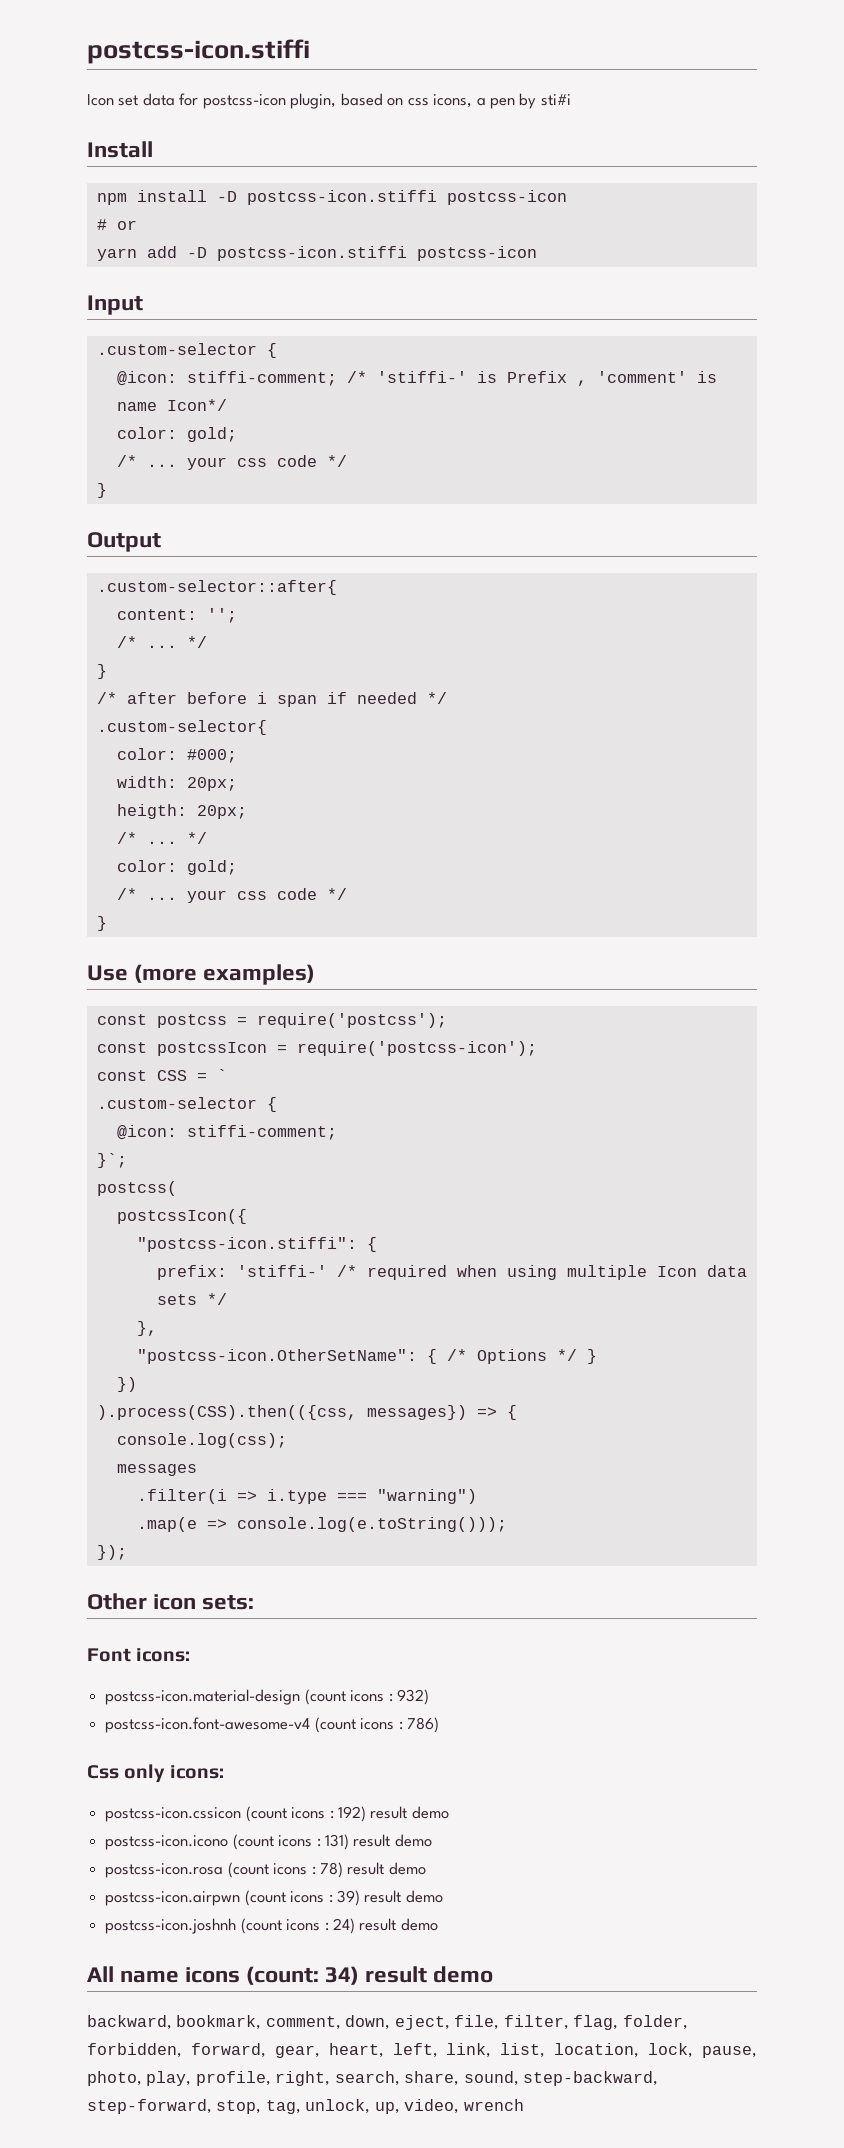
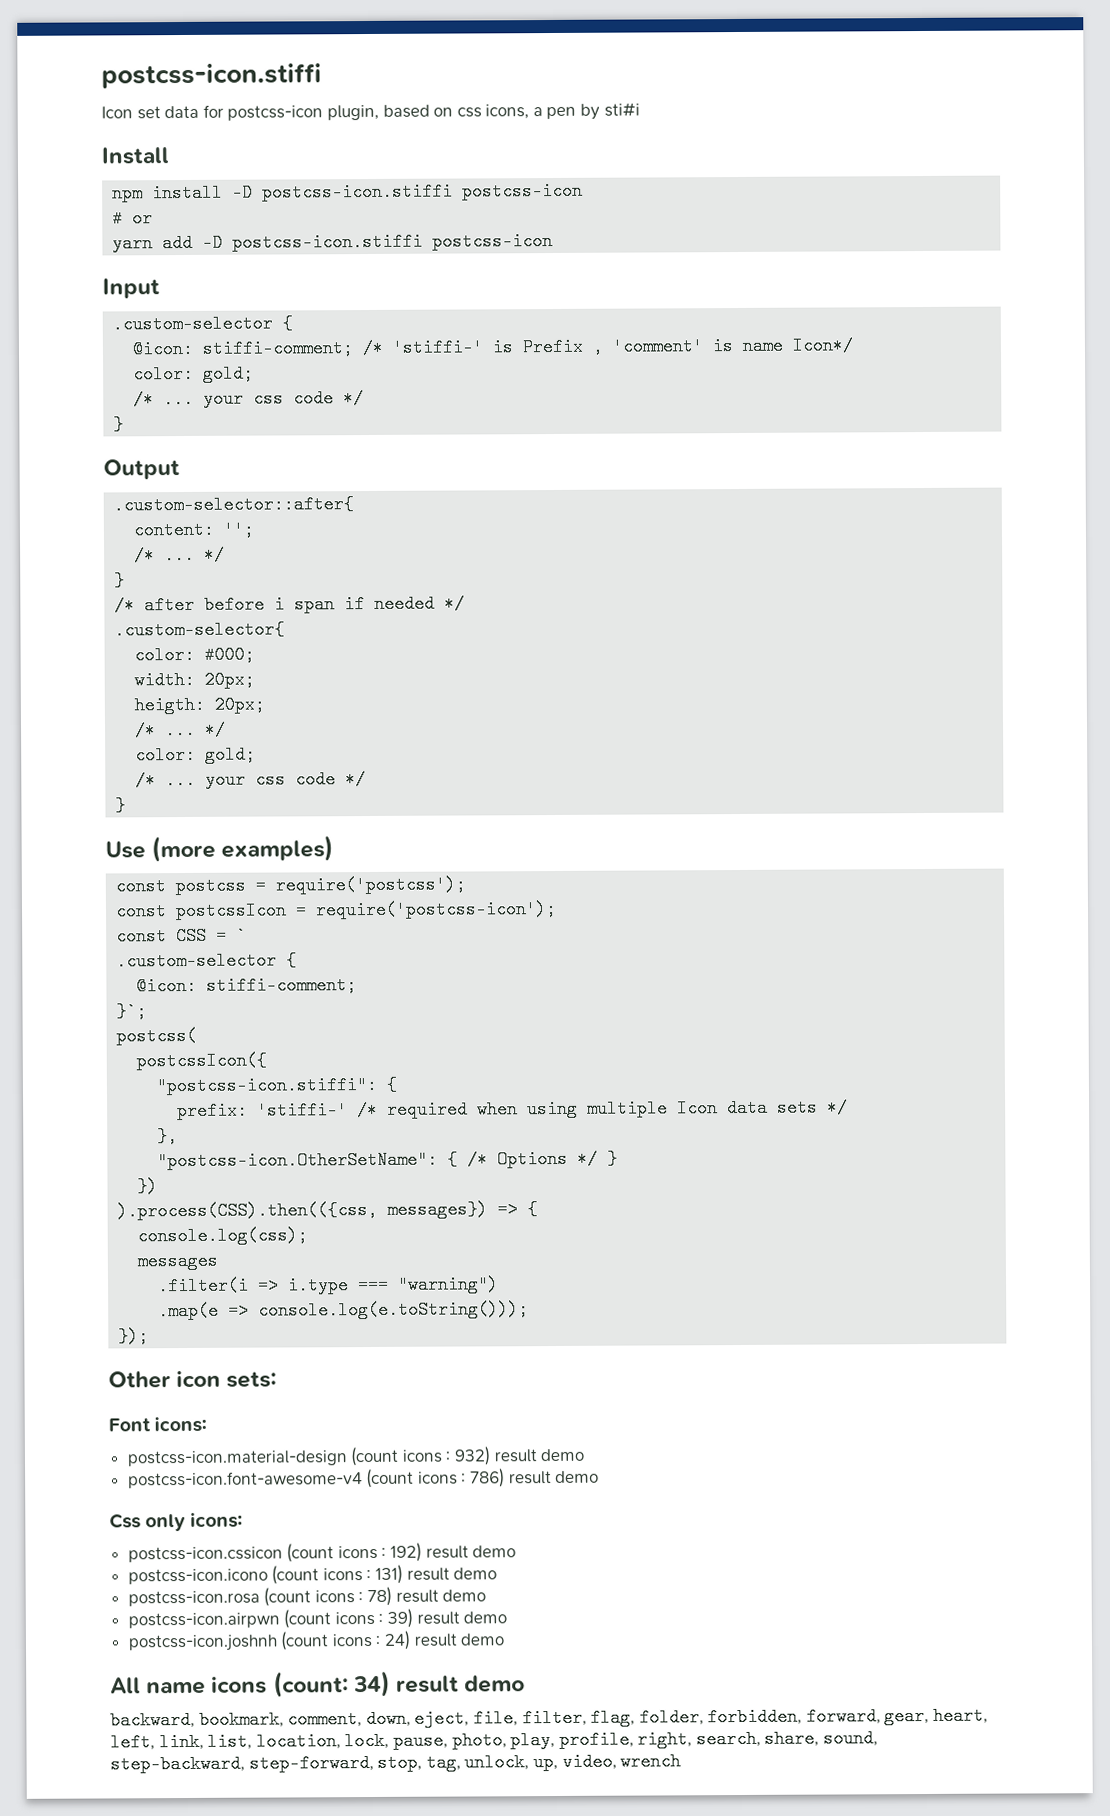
- postcss-icon.material-design (count icons : 932)
+ postcss-icon.material-design (count icons : 932) result demo
- postcss-icon.font-awesome-v4 (count icons : 786)
+ postcss-icon.font-awesome-v4 (count icons : 786) result demo

